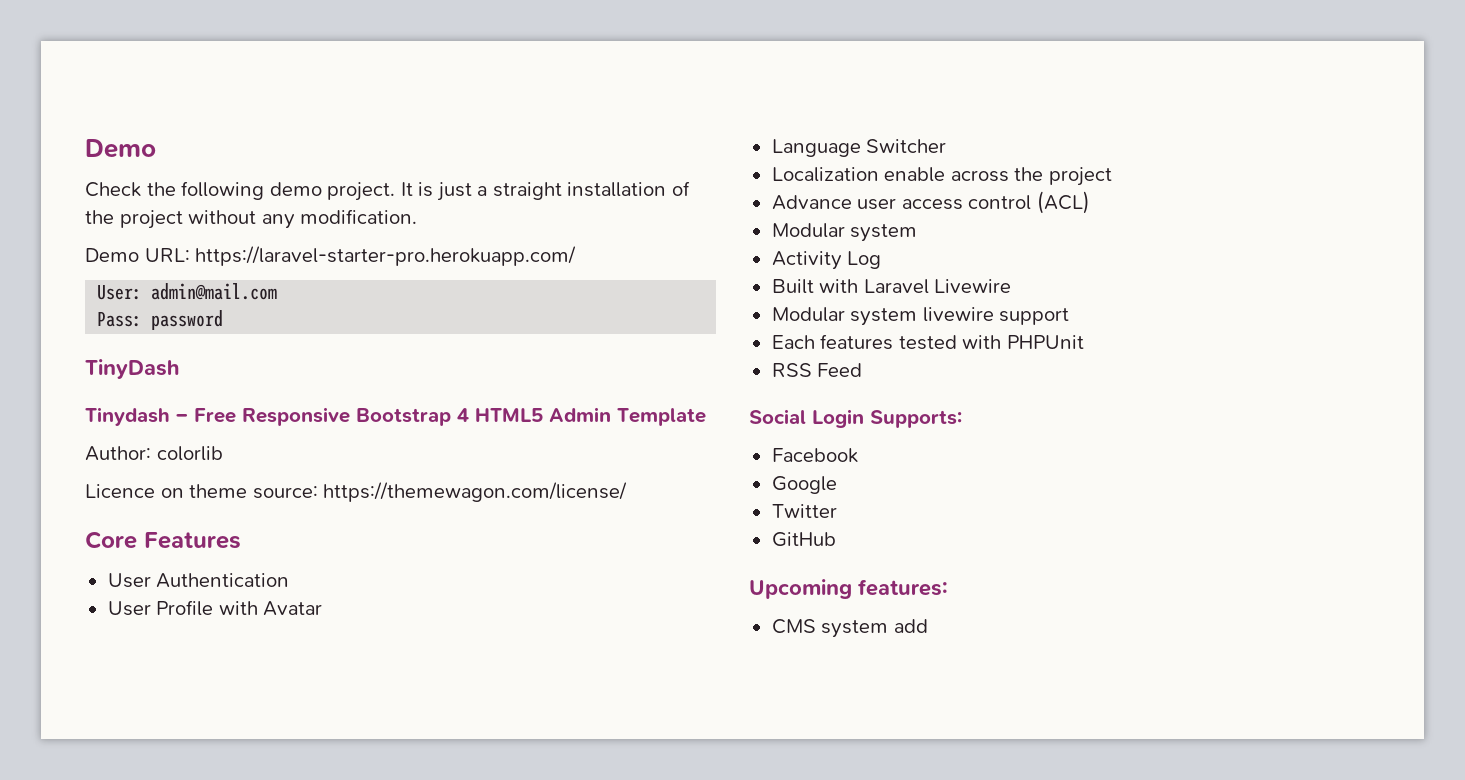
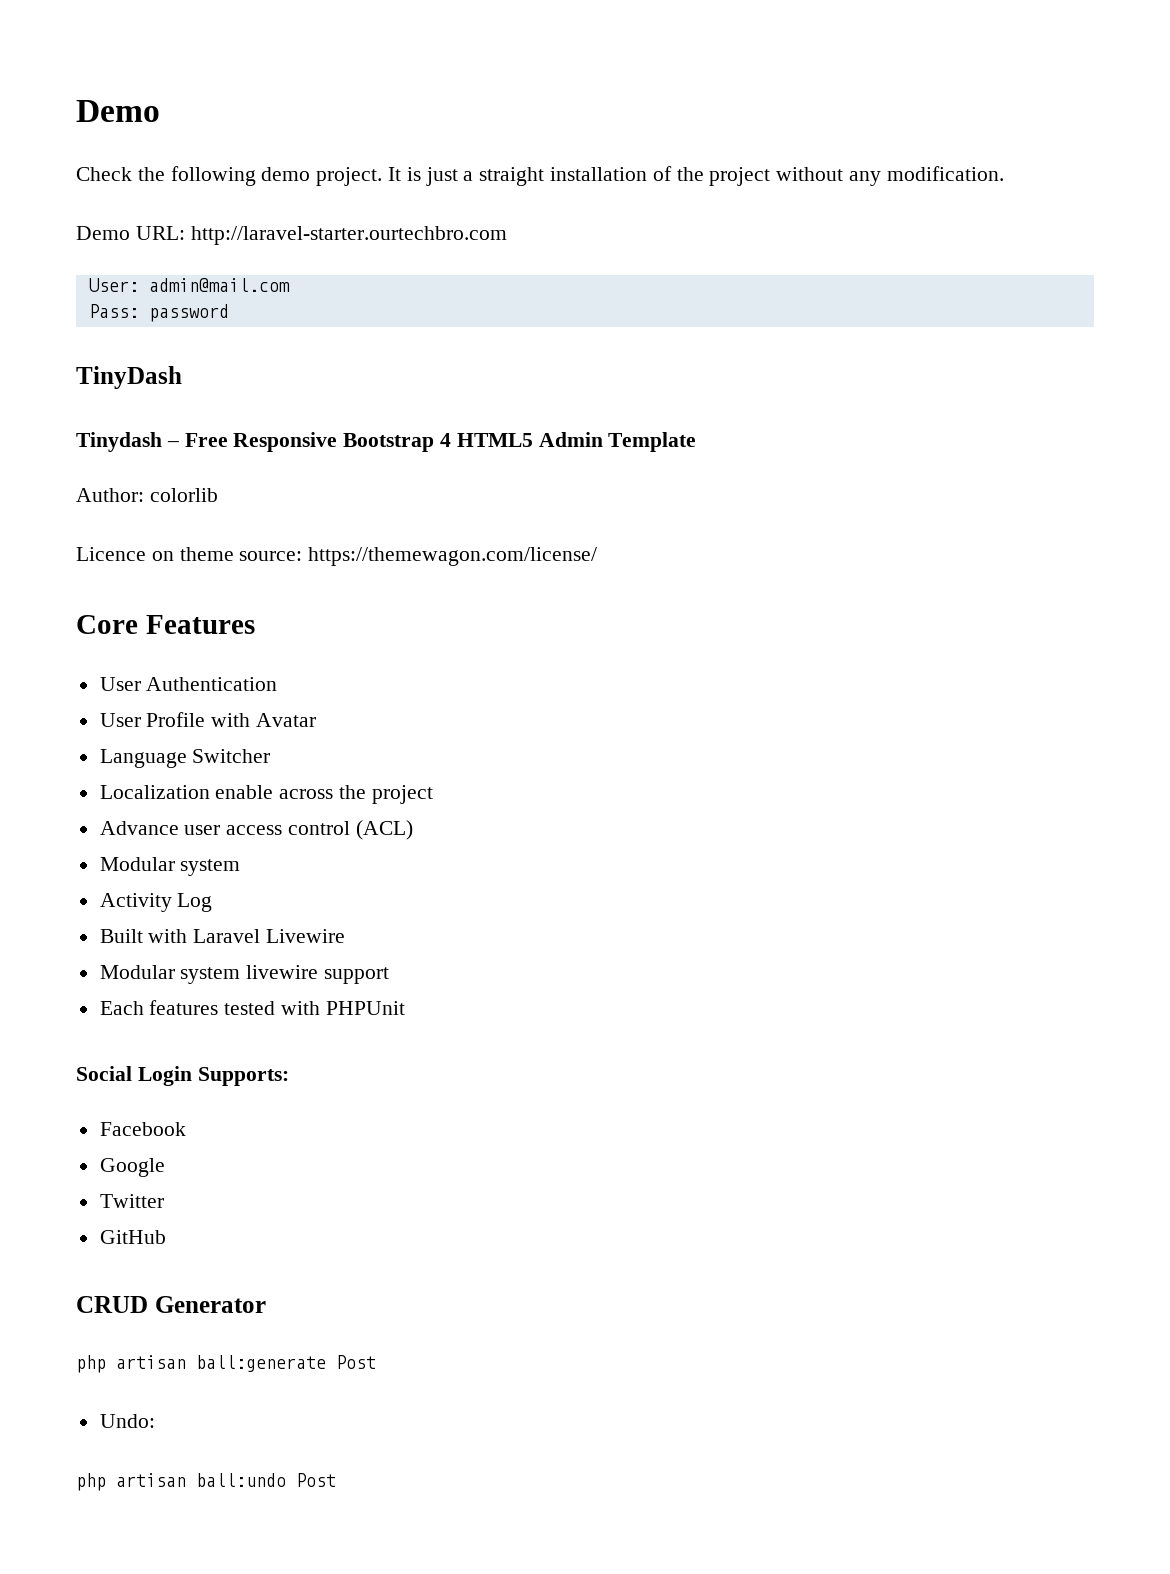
- Demo URL: https://laravel-starter-pro.herokuapp.com/
+ Demo URL: http://laravel-starter.ourtechbro.com
- RSS Feed
- Upcoming features:
- CMS system add
+ CRUD Generator
+ php artisan ball:generate Post
+ Undo:
+ php artisan ball:undo Post

